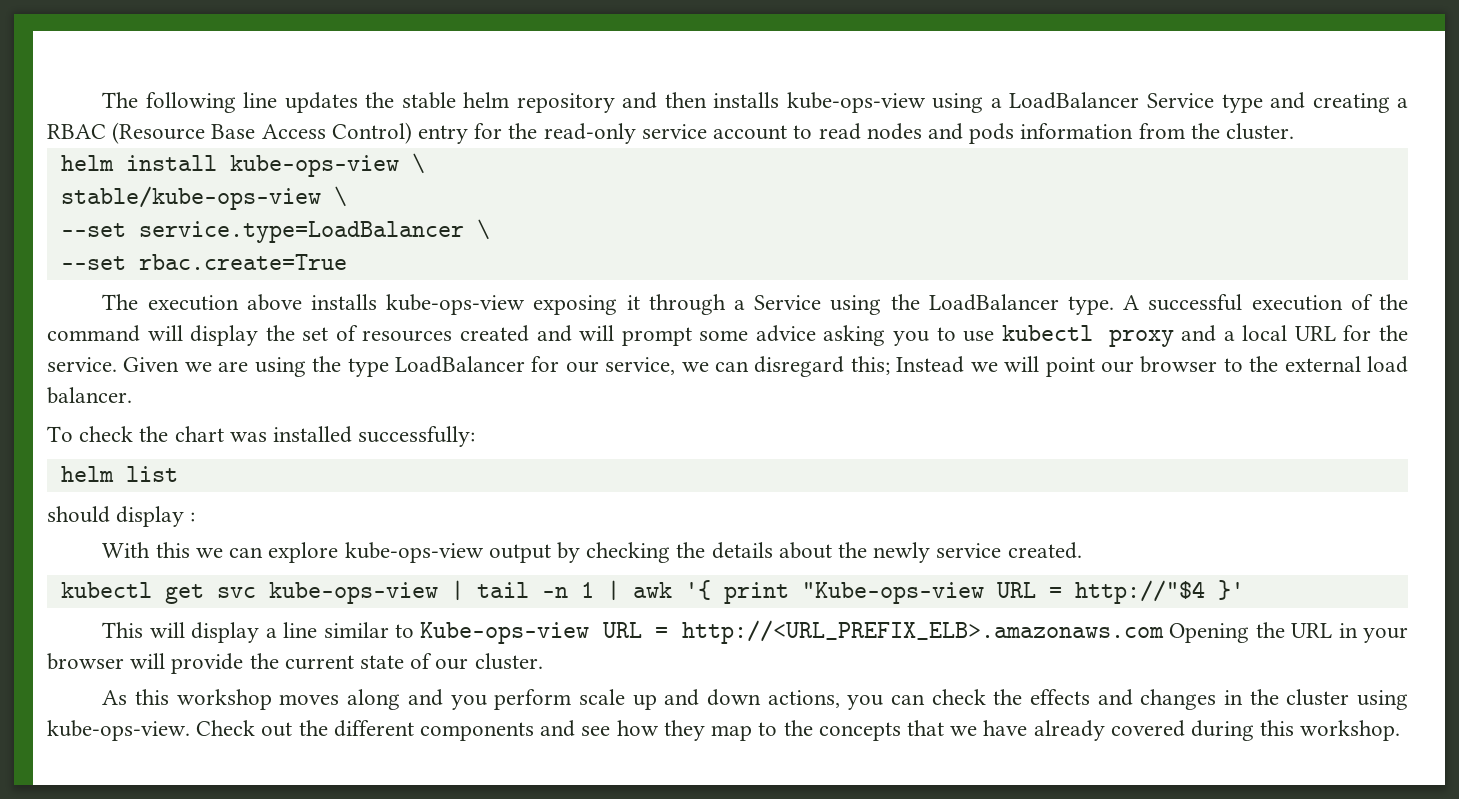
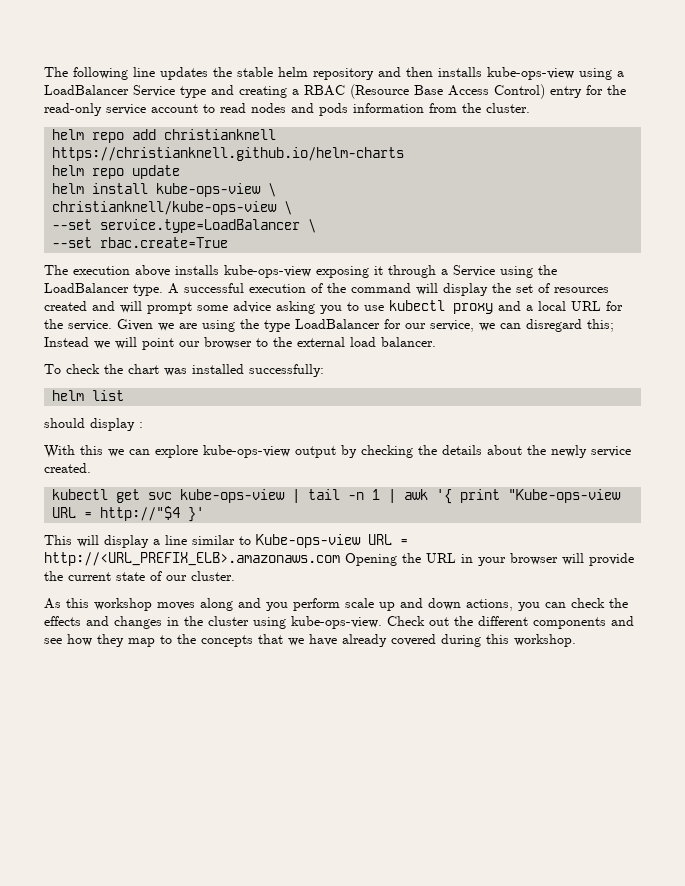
+ helm repo add christianknell https://christianknell.github.io/helm-charts
+ helm repo update
- stable/kube-ops-view \
+ christianknell/kube-ops-view \

